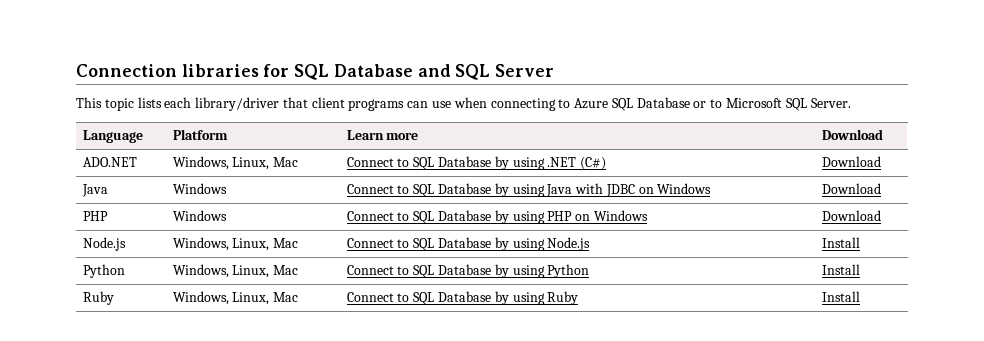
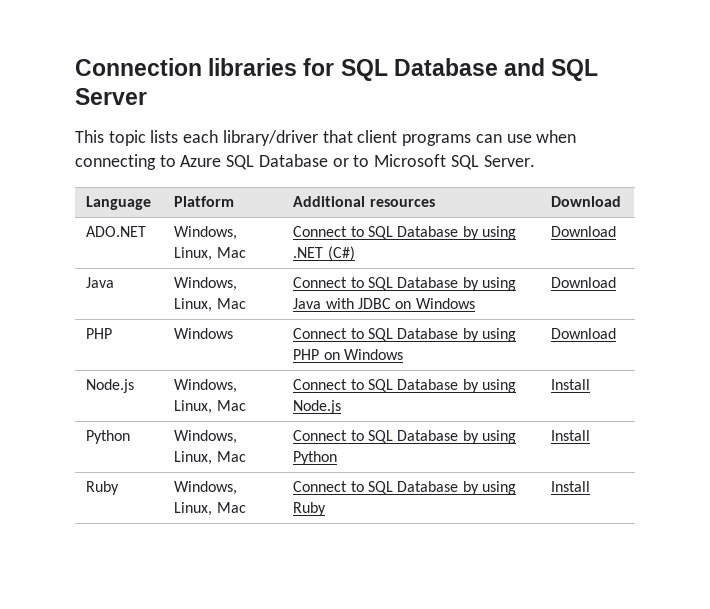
- Language | Platform | Learn more | Download
+ Language | Platform | Additional resources | Download
- Java | Windows | Connect to SQL Database by using Java with JDBC on Windows | Download
+ Java | Windows, Linux, Mac | Connect to SQL Database by using Java with JDBC on Windows | Download

